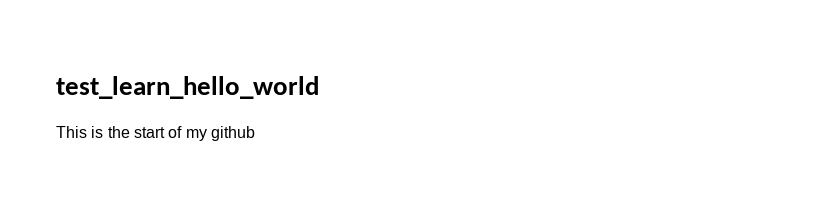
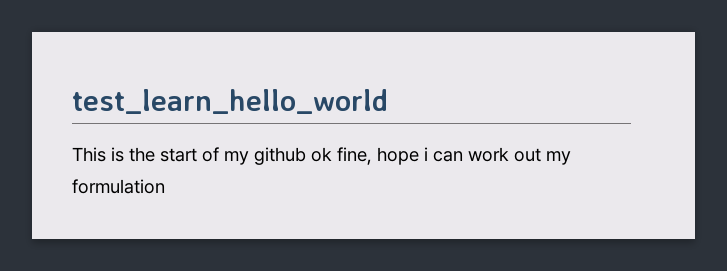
- This is the start of my github
+ This is the start of my github ok fine, hope i can work out my formulation

